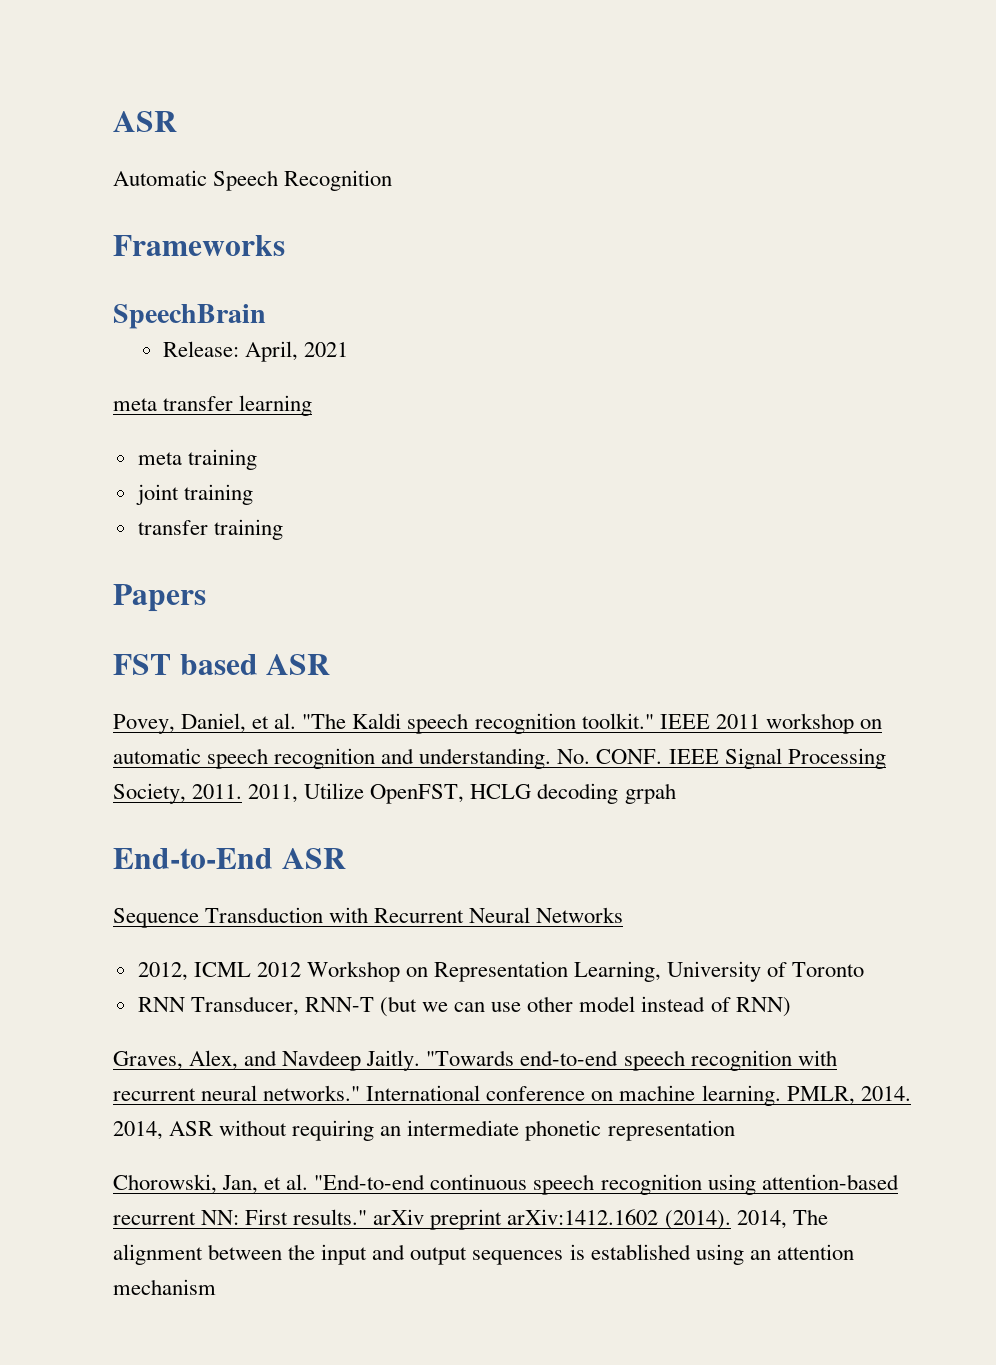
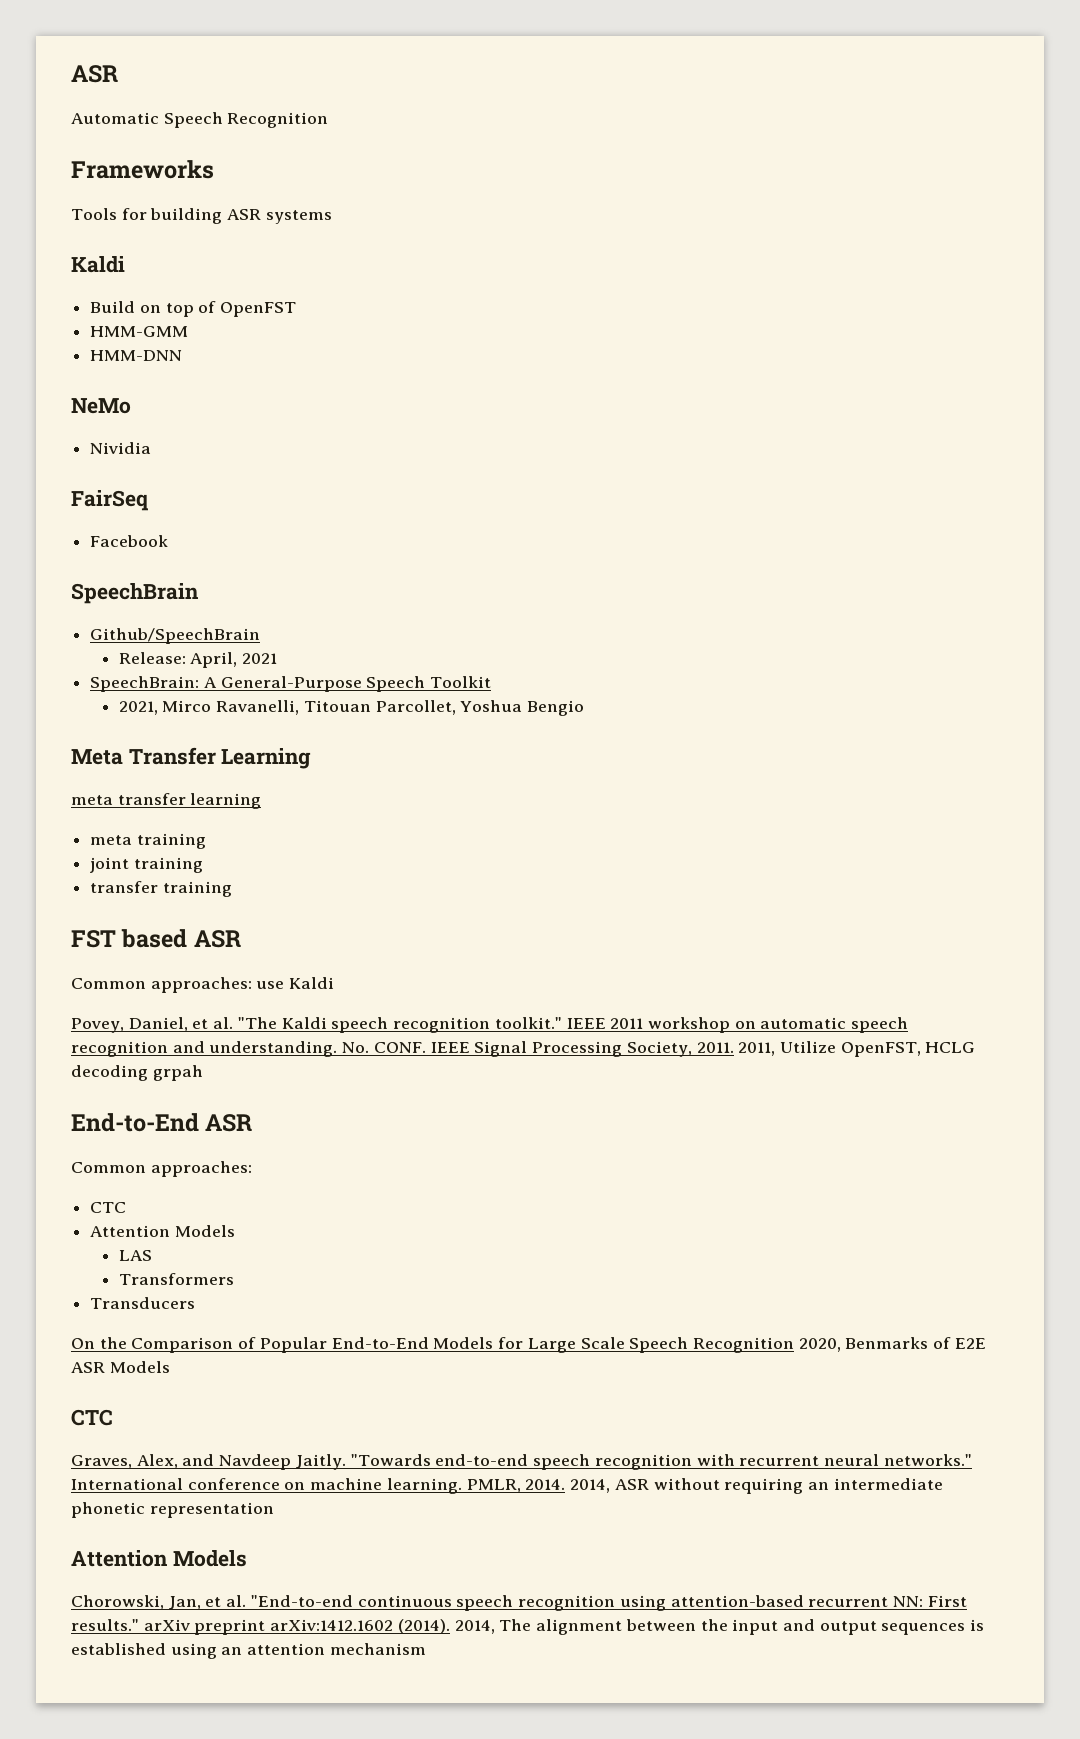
+ Tools for building ASR systems
+ Kaldi
+ Build on top of OpenFST
+ HMM-GMM
+ HMM-DNN
+ NeMo
+ Nividia
+ FairSeq
+ Facebook
+ Github/SpeechBrain
+ SpeechBrain: A General-Purpose Speech Toolkit
+ 2021, Mirco Ravanelli, Titouan Parcollet, Yoshua Bengio
+ Meta Transfer Learning
- Papers
+ Common approaches: use Kaldi
  End-to-End ASR
- Sequence Transduction with Recurrent Neural Networks
- 2012, ICML 2012 Workshop on Representation Learning, University of Toronto
- RNN Transducer, RNN-T (but we can use other model instead of RNN)
+ Common approaches:
+ CTC
+ Attention Models
+ LAS
+ Transformers
+ Transducers
+ On the Comparison of Popular End-to-End Models for Large Scale Speech Recognition 2020, Benmarks of E2E ASR Models
+ CTC
  2014, ASR without requiring an intermediate phonetic representation
+ Attention Models

